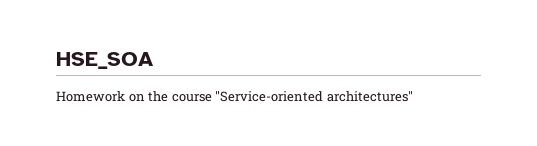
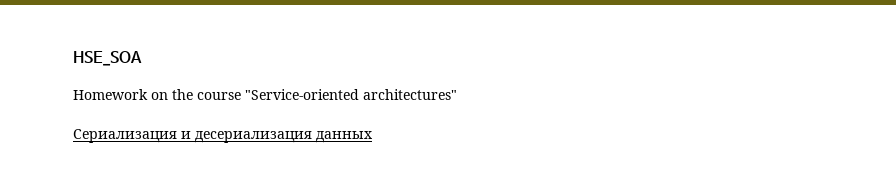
+ Cериализация и десериализация данных

